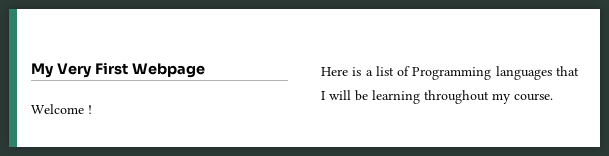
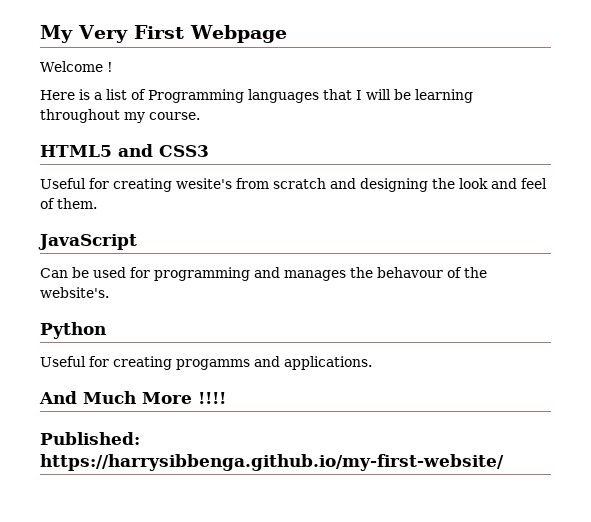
+ HTML5 and CSS3
+ Useful for creating wesite's from scratch and designing the look and feel of them.
+ JavaScript
+ Can be used for programming and manages the behavour of the website's.
+ Python
+ Useful for creating progamms and applications.
+ And Much More !!!!
+ Published: https://harrysibbenga.github.io/my-first-website/

